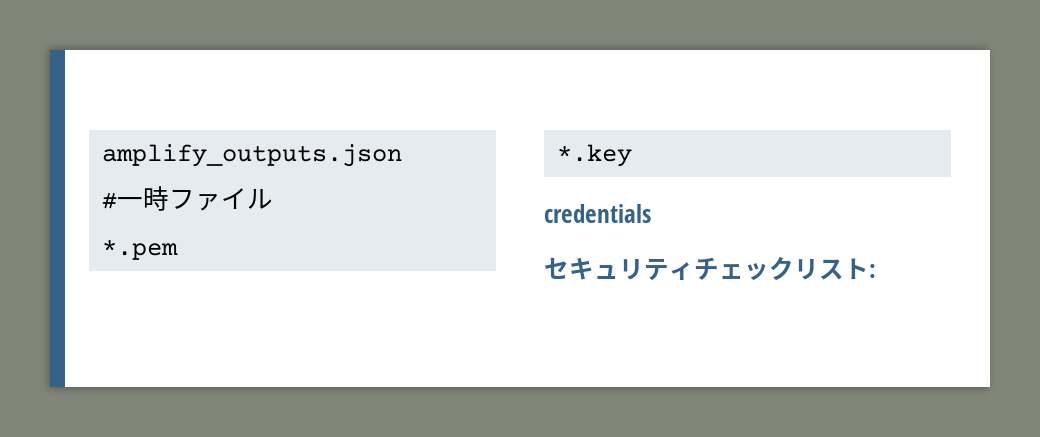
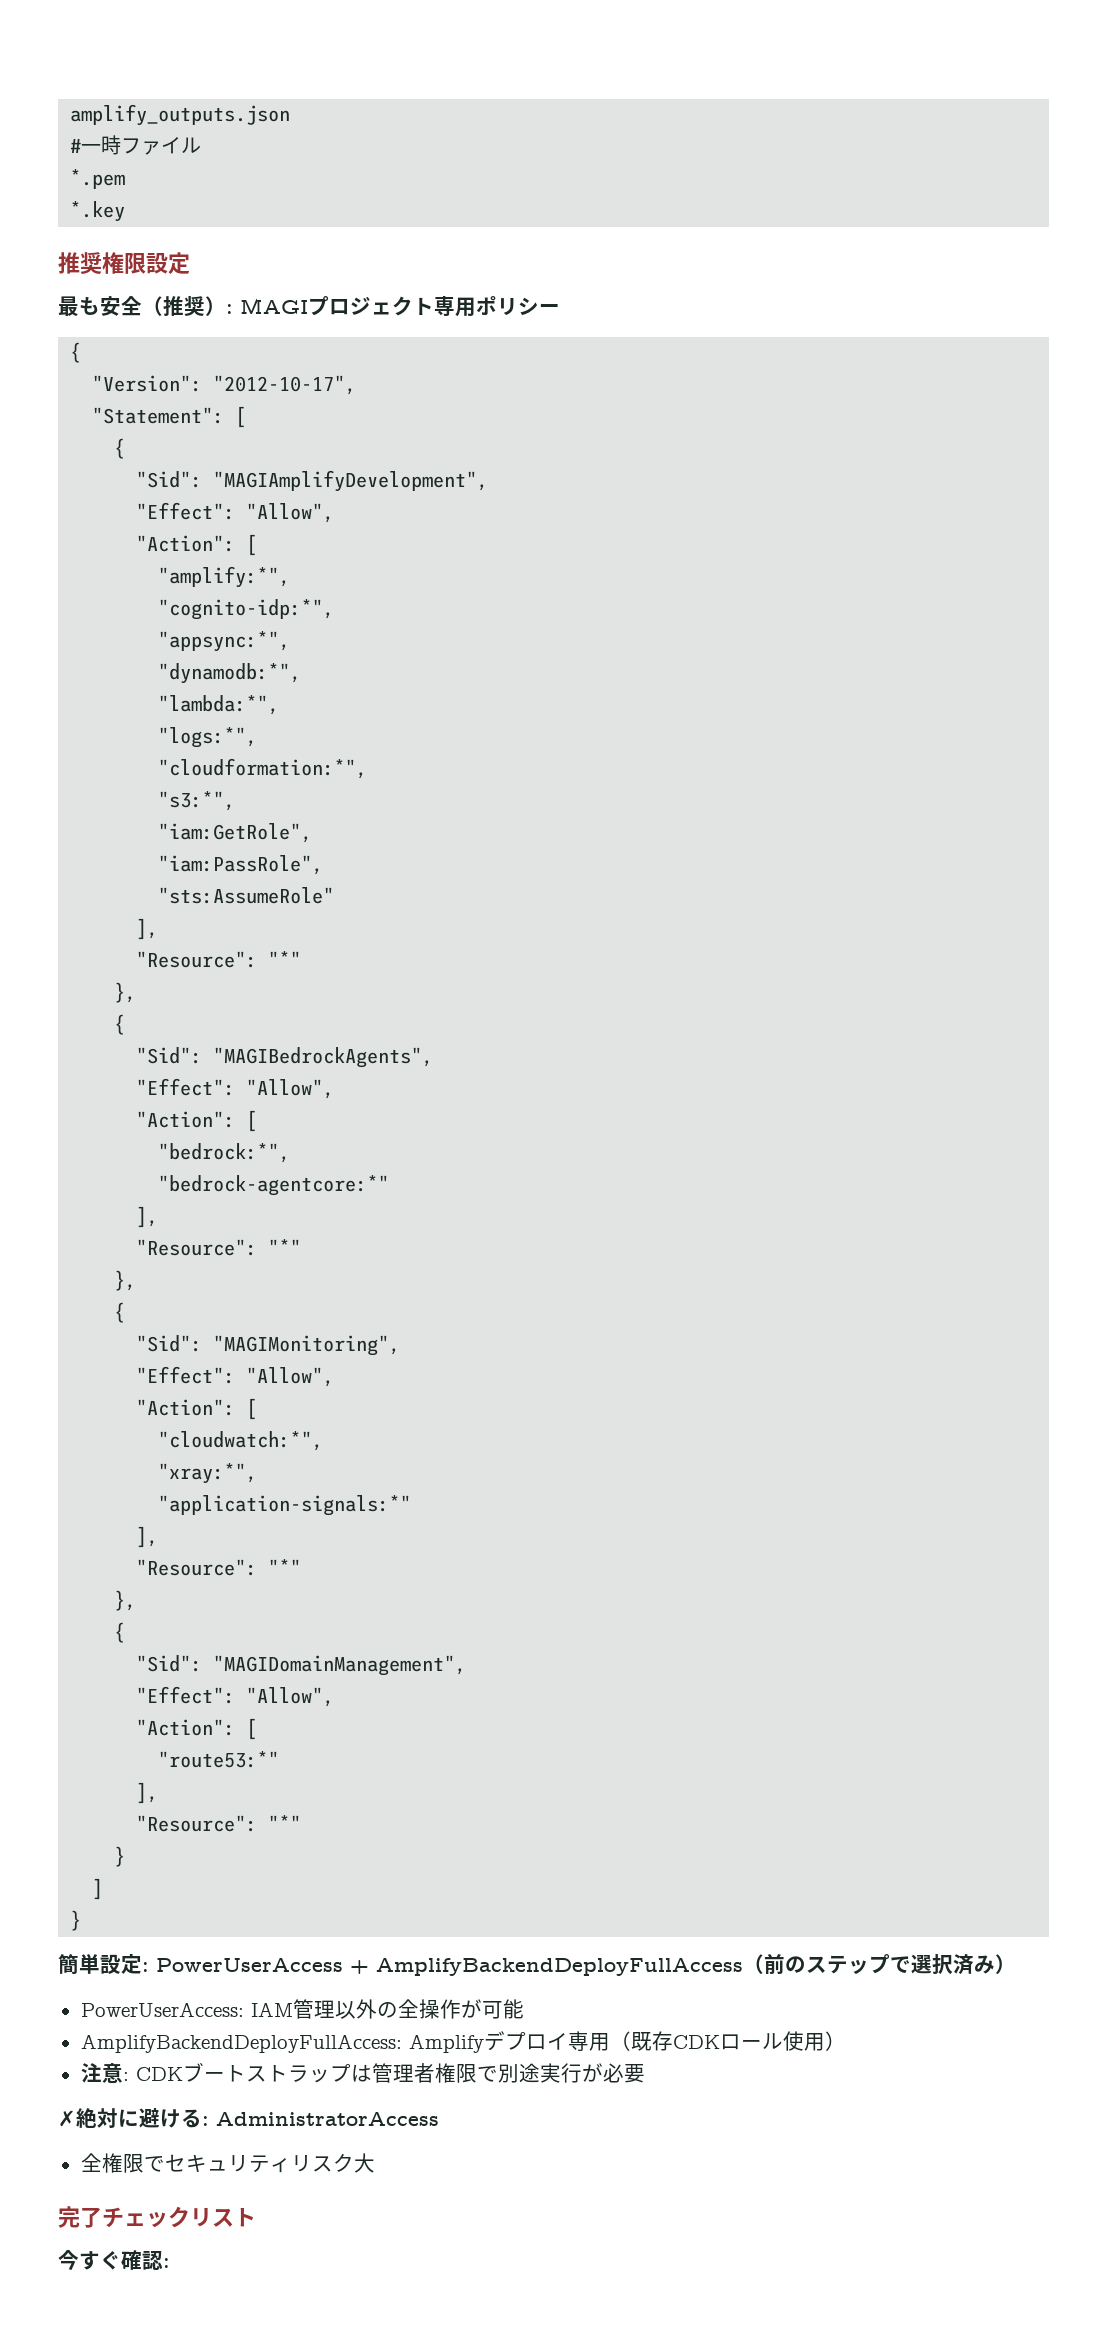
- credentials
- セキュリティチェックリスト:
+ 推奨権限設定
+ 最も安全（推奨）: MAGIプロジェクト専用ポリシー
+ {
+ "Version": "2012-10-17",
+ "Statement": [
+ {
+ "Sid": "MAGIAmplifyDevelopment",
+ "Effect": "Allow",
+ "Action": [
+ "amplify:*",
+ "cognito-idp:*",
+ "appsync:*",
+ "dynamodb:*",
+ "lambda:*",
+ "logs:*",
+ "cloudformation:*",
+ "s3:*",
+ "iam:GetRole",
+ "iam:PassRole",
+ "sts:AssumeRole"
+ ],
+ "Resource": "*"
+ },
+ {
+ "Sid": "MAGIBedrockAgents",
+ "Effect": "Allow",
+ "Action": [
+ "bedrock:*",
+ "bedrock-agentcore:*"
+ ],
+ "Resource": "*"
+ },
+ {
+ "Sid": "MAGIMonitoring",
+ "Effect": "Allow",
+ "Action": [
+ "cloudwatch:*",
+ "xray:*",
+ "application-signals:*"
+ ],
+ "Resource": "*"
+ },
+ {
+ "Sid": "MAGIDomainManagement",
+ "Effect": "Allow",
+ "Action": [
+ "route53:*"
+ ],
+ "Resource": "*"
+ }
+ ]
+ }
+ 簡単設定: PowerUserAccess + AmplifyBackendDeployFullAccess（前のステップで選択済み）
+ PowerUserAccess: IAM管理以外の全操作が可能
+ AmplifyBackendDeployFullAccess: Amplifyデプロイ専用（既存CDKロール使用）
+ 注意: CDKブートストラップは管理者権限で別途実行が必要
+ ✗絶対に避ける: AdministratorAccess
+ 全権限でセキュリティリスク大
+ 完了チェックリスト
+ 今すぐ確認:

